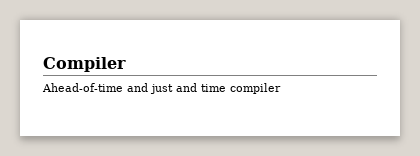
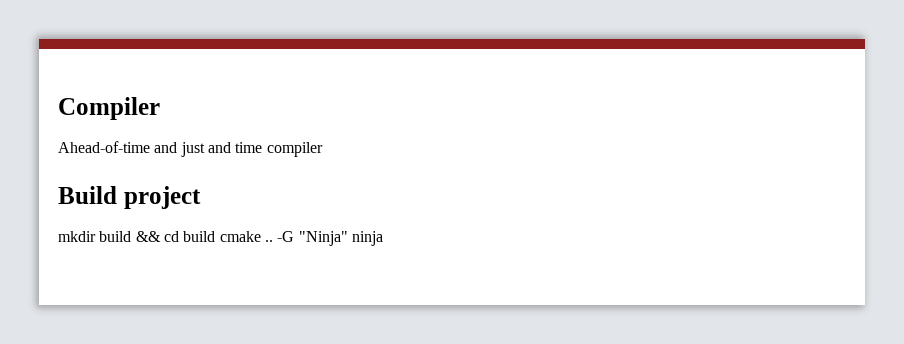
+ Build project
+ mkdir build && cd build cmake .. -G "Ninja" ninja

